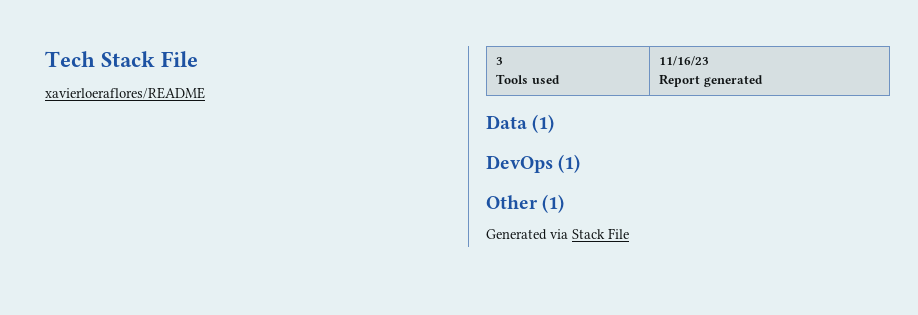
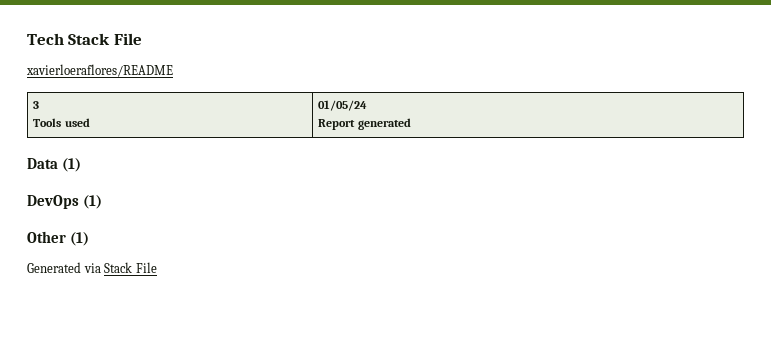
  3
- Tools used | 11/16/23
+ Tools used | 01/05/24

